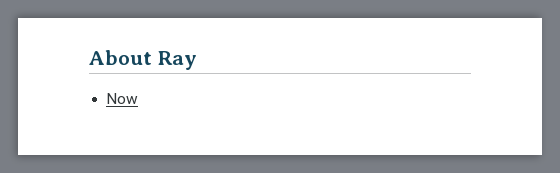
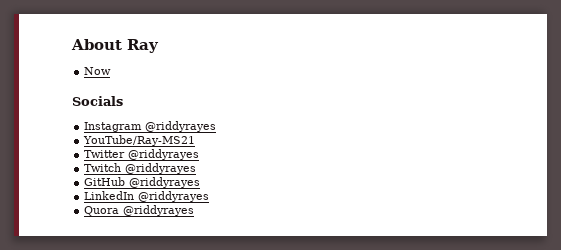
+ Socials
+ Instagram @riddyrayes
+ YouTube/Ray-MS21
+ Twitter @riddyrayes
+ Twitch @riddyrayes
+ GitHub @riddyrayes
+ LinkedIn @riddyrayes
+ Quora @riddyrayes

